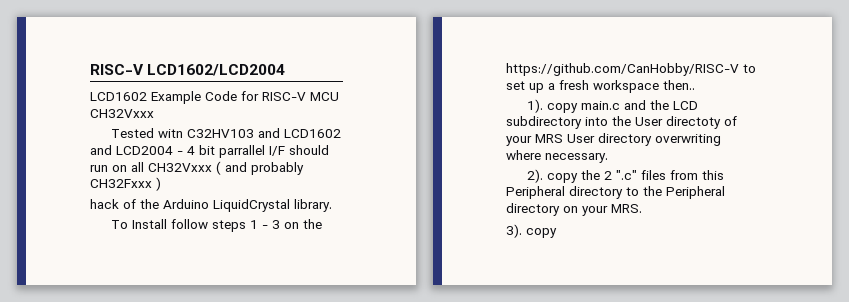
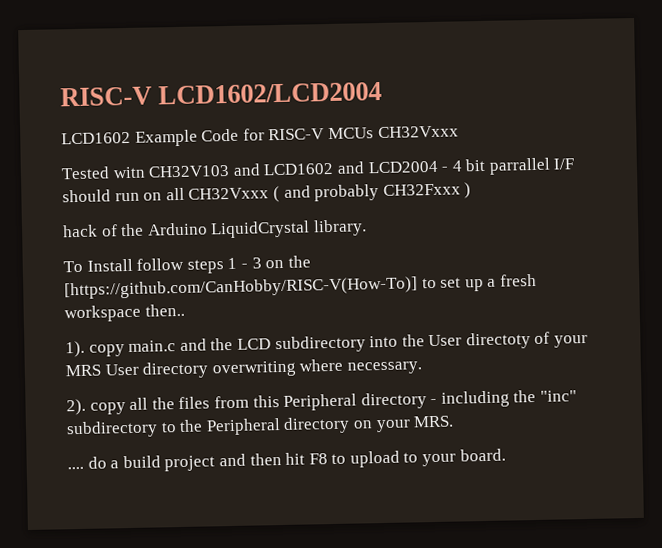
- LCD1602 Example Code for RISC-V MCU CH32Vxxx
+ LCD1602 Example Code for RISC-V MCUs CH32Vxxx
- Tested witn C32HV103 and LCD1602 and LCD2004 - 4 bit parrallel I/F should run on all CH32Vxxx ( and probably CH32Fxxx )
+ Tested witn CH32V103 and LCD1602 and LCD2004 - 4 bit parrallel I/F should run on all CH32Vxxx ( and probably CH32Fxxx )
- To Install follow steps 1 - 3 on the https://github.com/CanHobby/RISC-V to set up a fresh workspace then..
+ To Install follow steps 1 - 3 on the [https://github.com/CanHobby/RISC-V(How-To)] to set up a fresh workspace then..
- 2). copy the 2 ".c" files from this Peripheral directory to the Peripheral directory on your MRS.
+ 2). copy all the files from this Peripheral directory - including the "inc" subdirectory to the Peripheral directory on your MRS.
- 3). copy
+ .... do a build project and then hit F8 to upload to your board.

